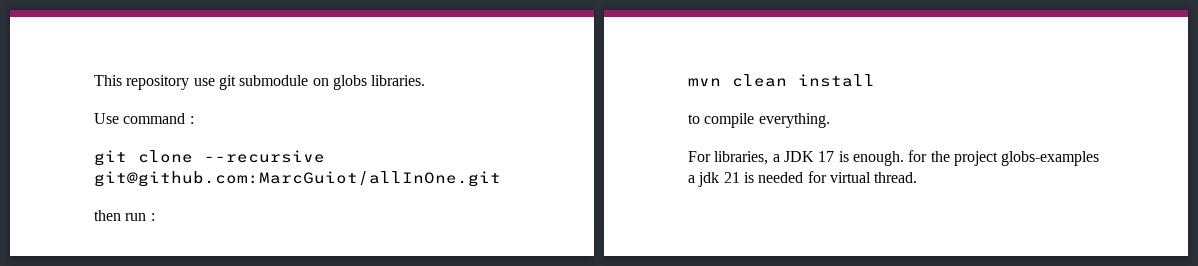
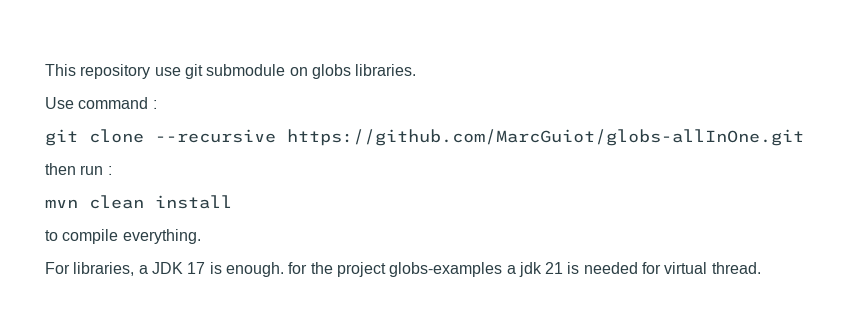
- git clone --recursive git@github.com:MarcGuiot/allInOne.git
+ git clone --recursive https://github.com/MarcGuiot/globs-allInOne.git

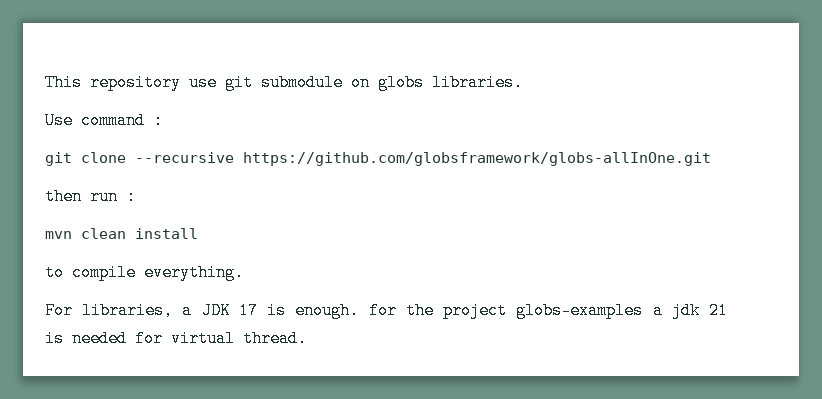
- git clone --recursive https://github.com/MarcGuiot/globs-allInOne.git
+ git clone --recursive https://github.com/globsframework/globs-allInOne.git

